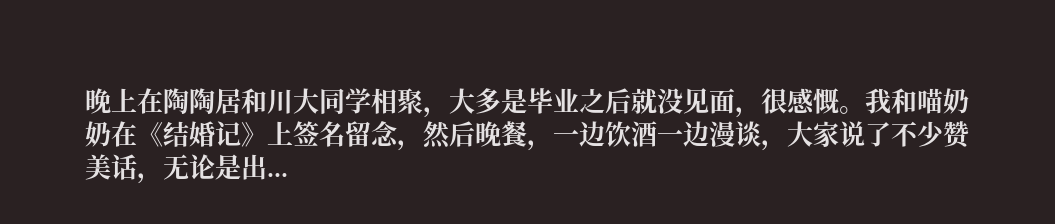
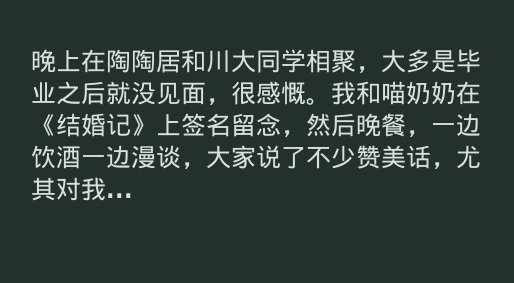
- 我和喵奶奶在《结婚记》上签名留念，然后晚餐，一边饮酒一边漫谈，大家说了不少赞美话，无论是出...
+ 我和喵奶奶在《结婚记》上签名留念，然后晚餐，一边饮酒一边漫谈，大家说了不少赞美话，尤其对我...

